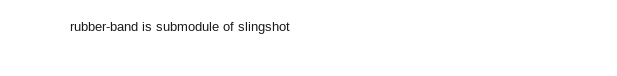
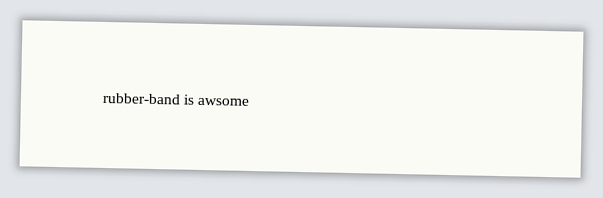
- rubber-band is submodule of slingshot
+ rubber-band is awsome

